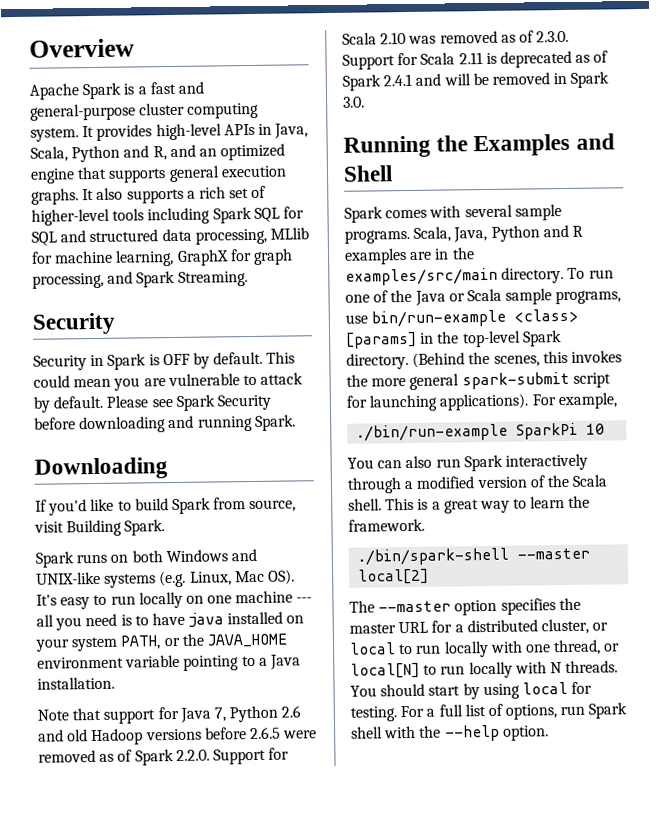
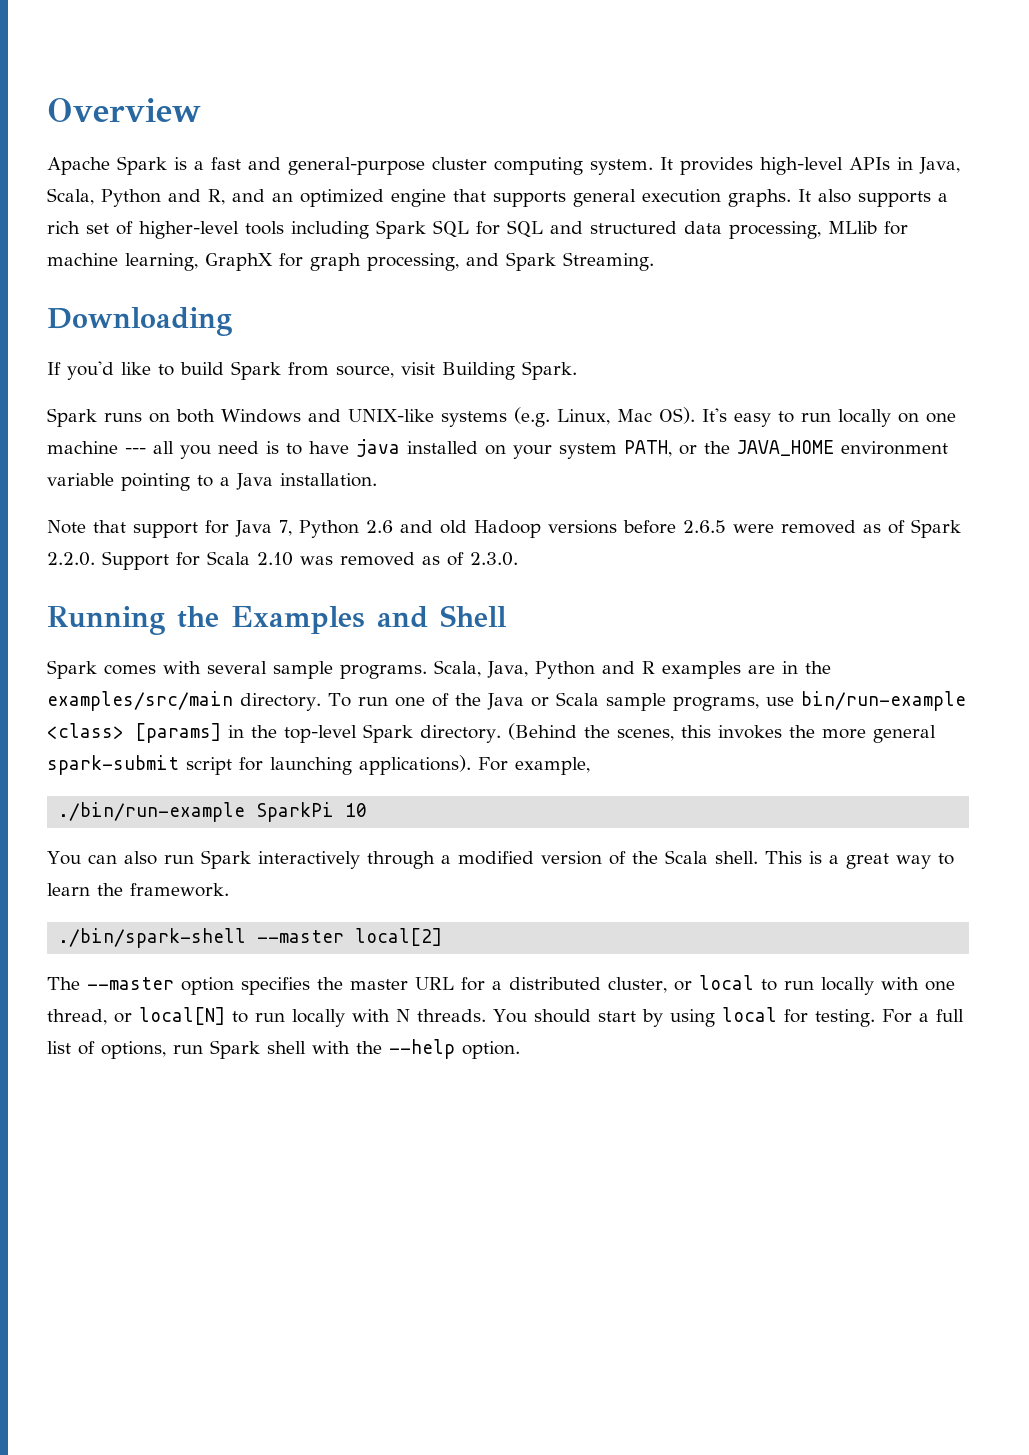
  It also supports a rich set of higher-level tools including Spark SQL for SQL and structured data processing, MLlib for machine learning, GraphX for graph processing, and Spark Streaming.
- Security
- Security in Spark is OFF by default. This could mean you are vulnerable to attack by default. Please see Spark Security before downloading and running Spark.
- Note that support for Java 7, Python 2.6 and old Hadoop versions before 2.6.5 were removed as of Spark 2.2.0. Support for Scala 2.10 was removed as of 2.3.0. Support for Scala 2.11 is deprecated as of Spark 2.4.1 and will be removed in Spark 3.0.
+ Note that support for Java 7, Python 2.6 and old Hadoop versions before 2.6.5 were removed as of Spark 2.2.0. Support for Scala 2.10 was removed as of 2.3.0.

